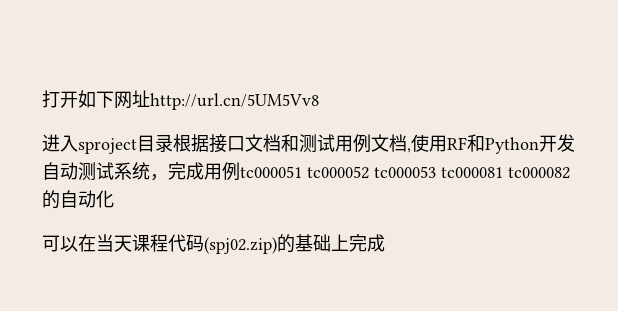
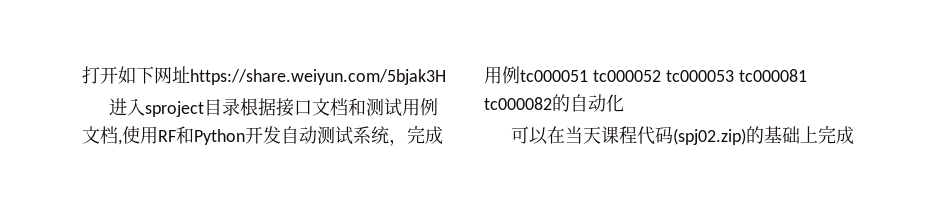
- 打开如下网址http://url.cn/5UM5Vv8
+ 打开如下网址https://share.weiyun.com/5bjak3H

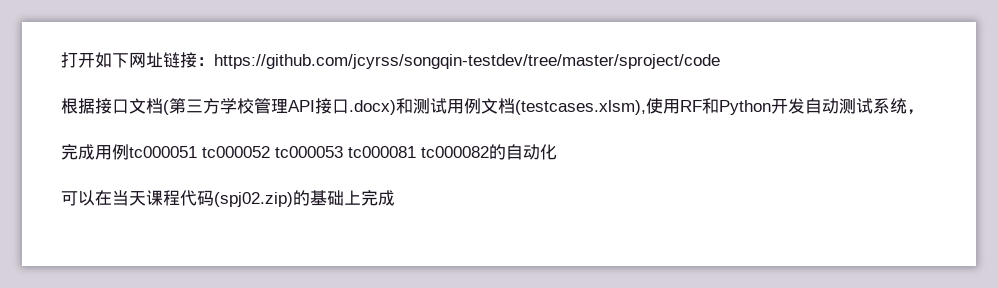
- 打开如下网址https://share.weiyun.com/5bjak3H
- 进入sproject目录根据接口文档和测试用例文档,使用RF和Python开发自动测试系统，完成用例tc000051 tc000052 tc000053 tc000081 tc000082的自动化
+ 打开如下网址链接：https://github.com/jcyrss/songqin-testdev/tree/master/sproject/code
+ 根据接口文档(第三方学校管理API接口.docx)和测试用例文档(testcases.xlsm),使用RF和Python开发自动测试系统，
+ 完成用例tc000051 tc000052 tc000053 tc000081 tc000082的自动化

